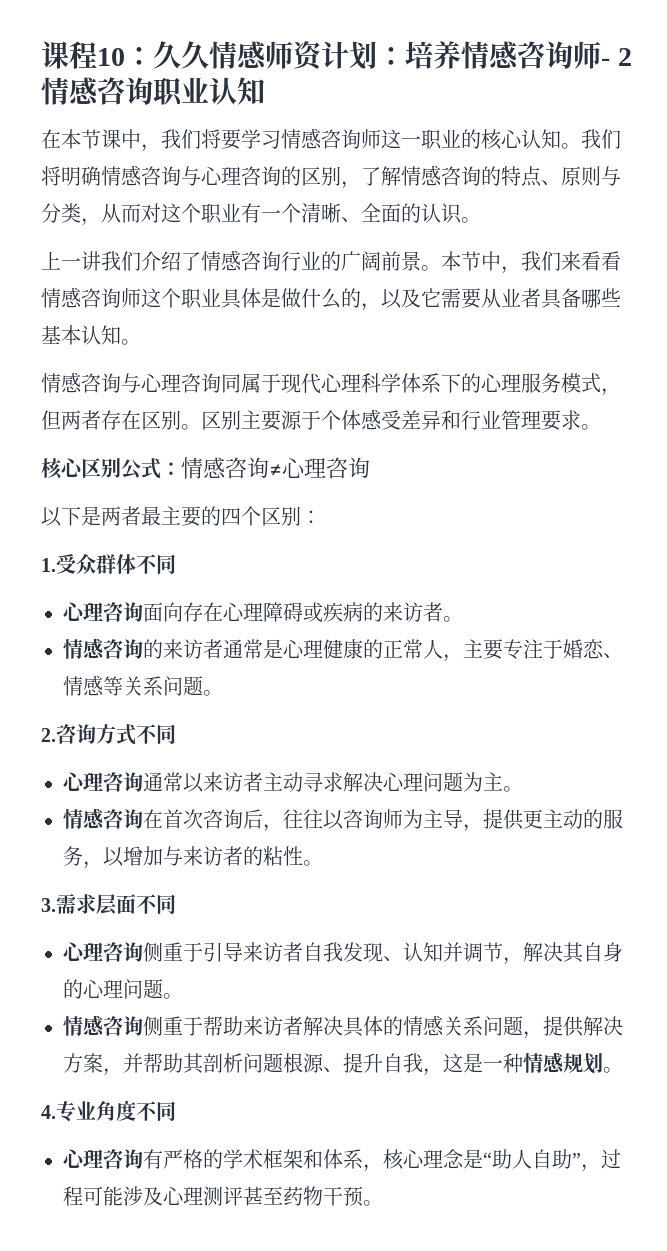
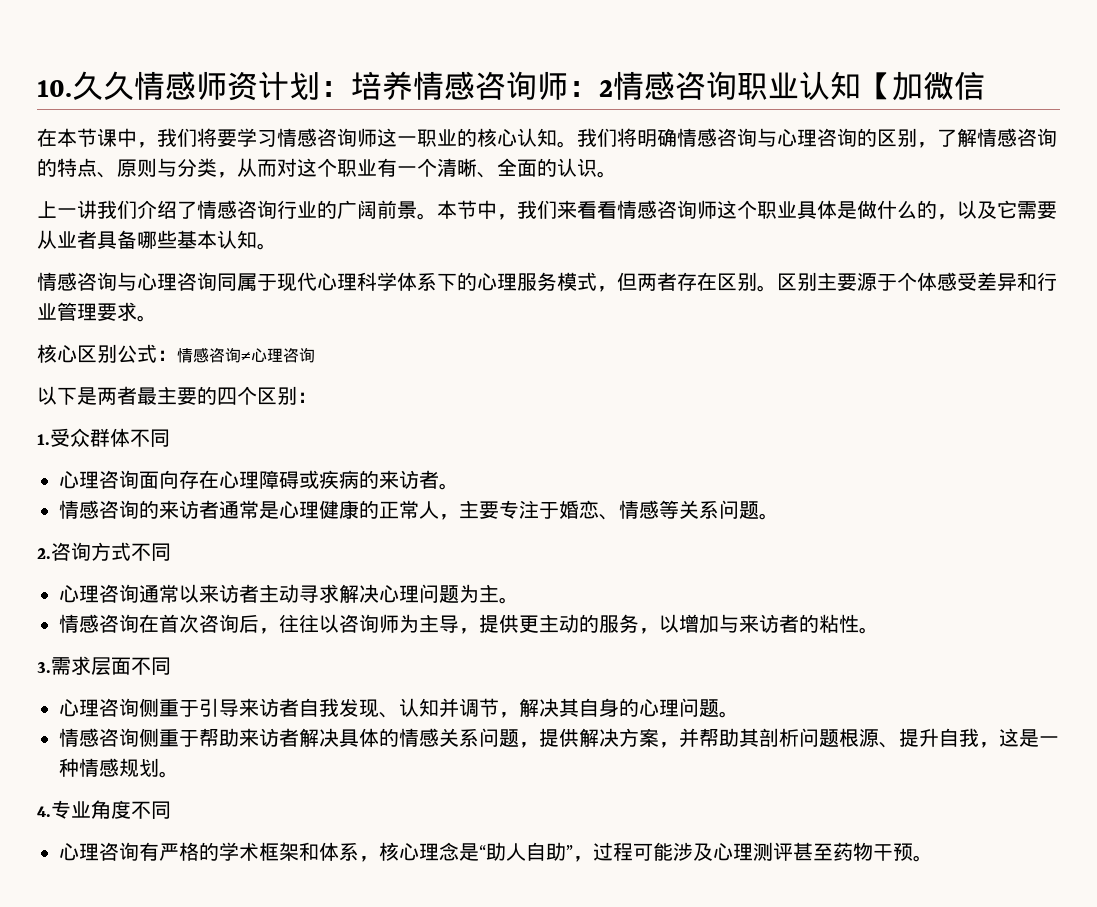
- 课程10：久久情感师资计划：培养情感咨询师- 2情感咨询职业认知
+ 10.久久情感师资计划：培养情感咨询师：2情感咨询职业认知【加微信

